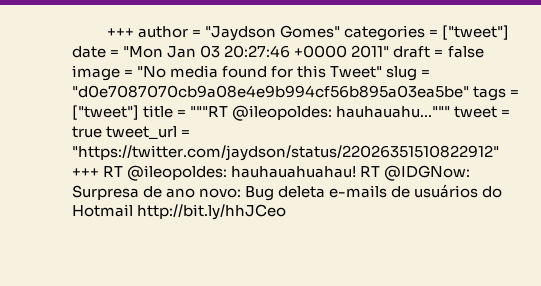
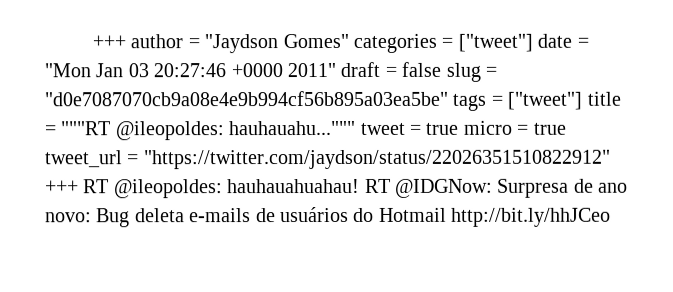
- +++ author = "Jaydson Gomes" categories = ["tweet"] date = "Mon Jan 03 20:27:46 +0000 2011" draft = false image = "No media found for this Tweet" slug = "d0e7087070cb9a08e4e9b994cf56b895a03ea5be" tags = ["tweet"] title = """RT @ileopoldes: hauhauahu...""" tweet = true tweet_url = "https://twitter.com/jaydson/status/22026351510822912" +++ RT @ileopoldes: hauhauahuahau!
+ +++ author = "Jaydson Gomes" categories = ["tweet"] date = "Mon Jan 03 20:27:46 +0000 2011" draft = false slug = "d0e7087070cb9a08e4e9b994cf56b895a03ea5be" tags = ["tweet"] title = """RT @ileopoldes: hauhauahu...""" tweet = true micro = true tweet_url = "https://twitter.com/jaydson/status/22026351510822912" +++ RT @ileopoldes: hauhauahuahau!

